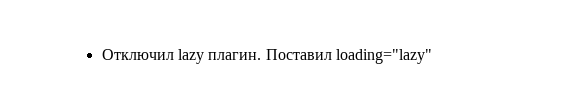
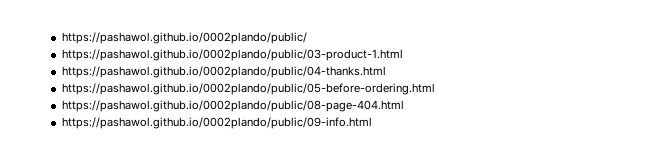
- Отключил lazy плагин. Поставил loading="lazy"
+ https://pashawol.github.io/0002plando/public/
+ https://pashawol.github.io/0002plando/public/03-product-1.html
+ https://pashawol.github.io/0002plando/public/04-thanks.html
+ https://pashawol.github.io/0002plando/public/05-before-ordering.html
+ https://pashawol.github.io/0002plando/public/08-page-404.html
+ https://pashawol.github.io/0002plando/public/09-info.html

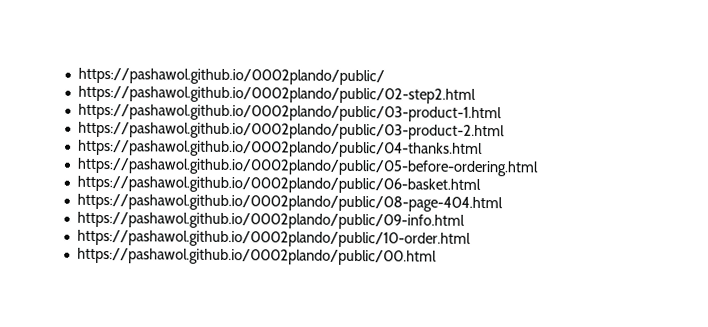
+ https://pashawol.github.io/0002plando/public/02-step2.html
+ https://pashawol.github.io/0002plando/public/03-product-2.html
+ https://pashawol.github.io/0002plando/public/06-basket.html
+ https://pashawol.github.io/0002plando/public/10-order.html
+ https://pashawol.github.io/0002plando/public/00.html

